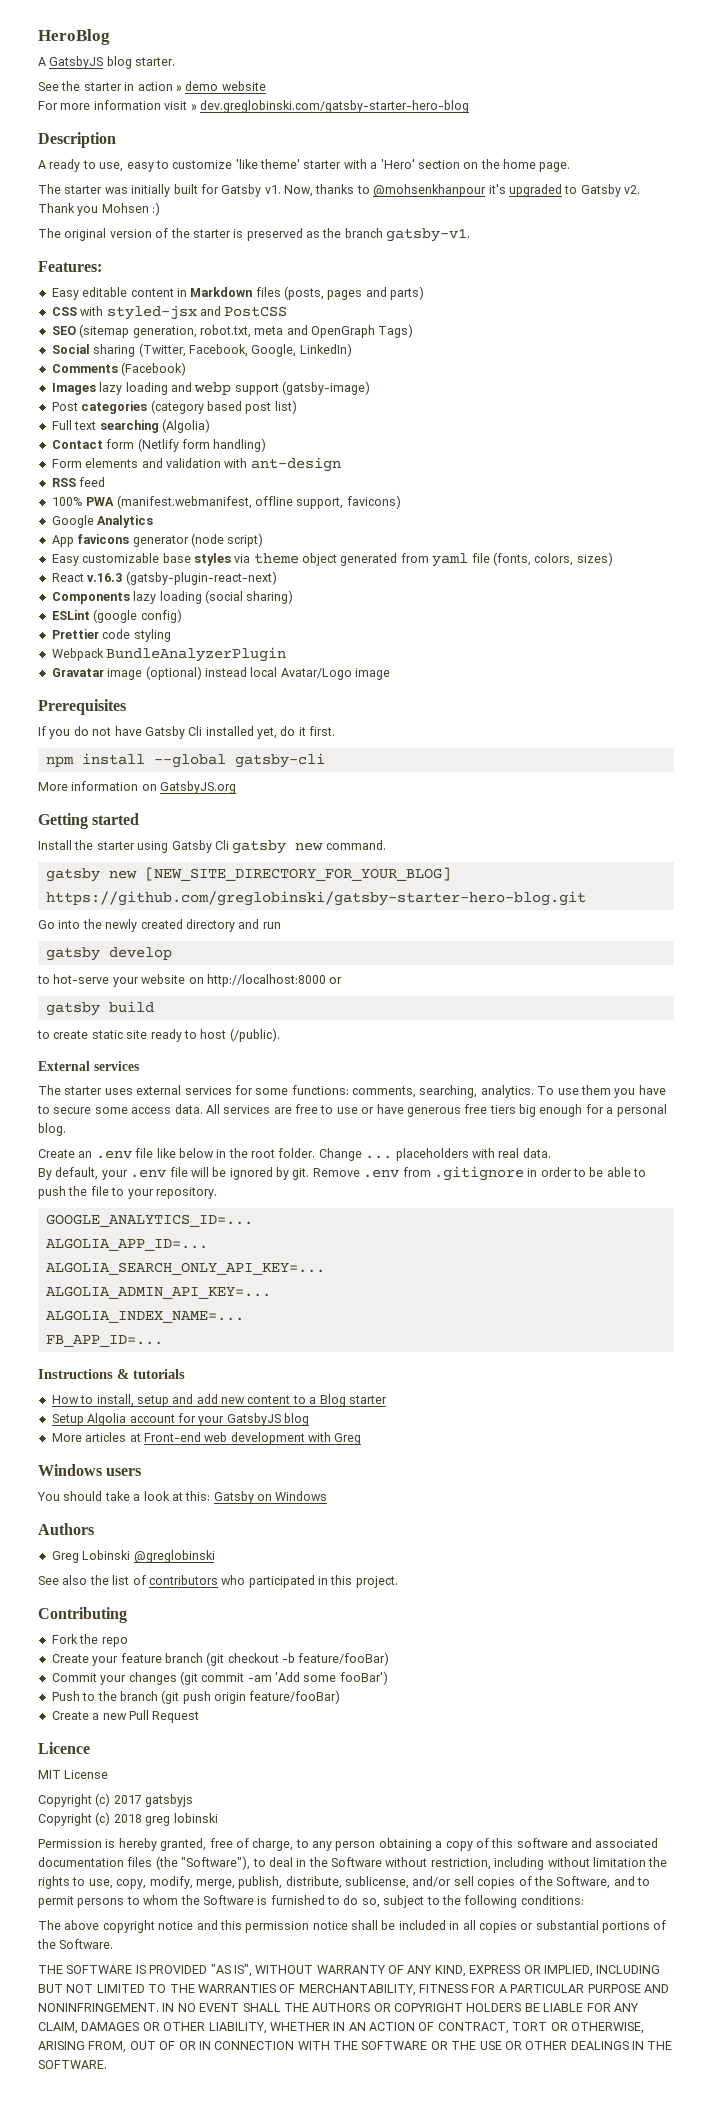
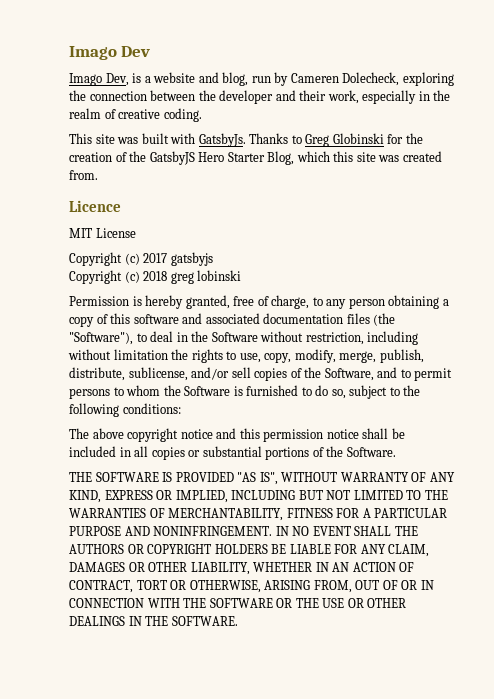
- HeroBlog
- A GatsbyJS blog starter.
- See the starter in action » demo website
- For more information visit » dev.greglobinski.com/gatsby-starter-hero-blog
- Description
- A ready to use, easy to customize 'like theme' starter with a 'Hero' section on the home page.
- The starter was initially built for Gatsby v1. Now, thanks to @mohsenkhanpour it's upgraded to Gatsby v2. Thank you Mohsen :)
- The original version of the starter is preserved as the branch gatsby-v1.
- Features:
- Easy editable content in Markdown files (posts, pages and parts)
- CSS with styled-jsx and PostCSS
- SEO (sitemap generation, robot.txt, meta and OpenGraph Tags)
- Social sharing (Twitter, Facebook, Google, LinkedIn)
- Comments (Facebook)
- Images lazy loading and webp support (gatsby-image)
- Post categories (category based post list)
- Full text searching (Algolia)
- Contact form (Netlify form handling)
- Form elements and validation with ant-design
- RSS feed
- 100% PWA (manifest.webmanifest, offline support, favicons)
- Google Analytics
- App favicons generator (node script)
- Easy customizable base styles via theme object generated from yaml file (fonts, colors, sizes)
- React v.16.3 (gatsby-plugin-react-next)
- Components lazy loading (social sharing)
- ESLint (google config)
- Prettier code styling
- Webpack BundleAnalyzerPlugin
- Gravatar image (optional) instead local Avatar/Logo image
- Prerequisites
- If you do not have Gatsby Cli installed yet, do it first.
- npm install --global gatsby-cli
- More information on GatsbyJS.org
- Getting started
- Install the starter using Gatsby Cli gatsby new command.
- gatsby new [NEW_SITE_DIRECTORY_FOR_YOUR_BLOG] https://github.com/greglobinski/gatsby-starter-hero-blog.git
- Go into the newly created directory and run
- gatsby develop
- to hot-serve your website on http://localhost:8000 or
- gatsby build
- to create static site ready to host (/public).
- External services
- The starter uses external services for some functions: comments, searching, analytics. To use them you have to secure some access data. All services are free to use or have generous free tiers big enough for a personal blog.
- Create an .env file like below in the root folder. Change ... placeholders with real data.
- By default, your .env file will be ignored by git. Remove .env from .gitignore in order to be able to push the file to your repository.
- GOOGLE_ANALYTICS_ID=...
- ALGOLIA_APP_ID=...
- ALGOLIA_SEARCH_ONLY_API_KEY=...
- ALGOLIA_ADMIN_API_KEY=...
- ALGOLIA_INDEX_NAME=...
- FB_APP_ID=...
- Instructions & tutorials
- How to install, setup and add new content to a Blog starter
- Setup Algolia account for your GatsbyJS blog
- More articles at Front-end web development with Greg
- Windows users
- You should take a look at this: Gatsby on Windows
- Authors
- Greg Lobinski @greglobinski
- See also the list of contributors who participated in this project.
- Contributing
- Fork the repo
- Create your feature branch (git checkout -b feature/fooBar)
- Commit your changes (git commit -am 'Add some fooBar')
- Push to the branch (git push origin feature/fooBar)
- Create a new Pull Request
+ Imago Dev
+ Imago Dev, is a website and blog, run by Cameren Dolecheck, exploring the connection between the developer and their work, especially in the realm of creative coding.
+ This site was built with GatsbyJs. Thanks to Greg Globinski for the creation of the GatsbyJS Hero Starter Blog, which this site was created from.

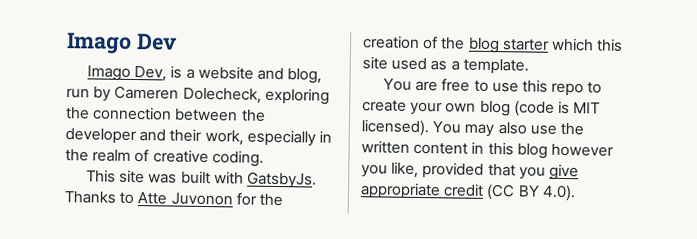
- Thanks to Greg Globinski for the creation of the GatsbyJS Hero Starter Blog, which this site was created from.
- Licence
- MIT License
- Copyright (c) 2017 gatsbyjs
- Copyright (c) 2018 greg lobinski
- Permission is hereby granted, free of charge, to any person obtaining a copy of this software and associated documentation files (the "Software"), to deal in the Software without restriction, including without limitation the rights to use, copy, modify, merge, publish, distribute, sublicense, and/or sell copies of the Software, and to permit persons to whom the Software is furnished to do so, subject to the following conditions:
- The above copyright notice and this permission notice shall be included in all copies or substantial portions of the Software.
- THE SOFTWARE IS PROVIDED "AS IS", WITHOUT WARRANTY OF ANY KIND, EXPRESS OR IMPLIED, INCLUDING BUT NOT LIMITED TO THE WARRANTIES OF MERCHANTABILITY, FITNESS FOR A PARTICULAR PURPOSE AND NONINFRINGEMENT. IN NO EVENT SHALL THE AUTHORS OR COPYRIGHT HOLDERS BE LIABLE FOR ANY CLAIM, DAMAGES OR OTHER LIABILITY, WHETHER IN AN ACTION OF CONTRACT, TORT OR OTHERWISE, ARISING FROM, OUT OF OR IN CONNECTION WITH THE SOFTWARE OR THE USE OR OTHER DEALINGS IN THE SOFTWARE.
+ Thanks to Atte Juvonon for the creation of the blog starter which this site used as a template.
+ You are free to use this repo to create your own blog (code is MIT licensed). You may also use the written content in this blog however you like, provided that you give appropriate credit (CC BY 4.0).

